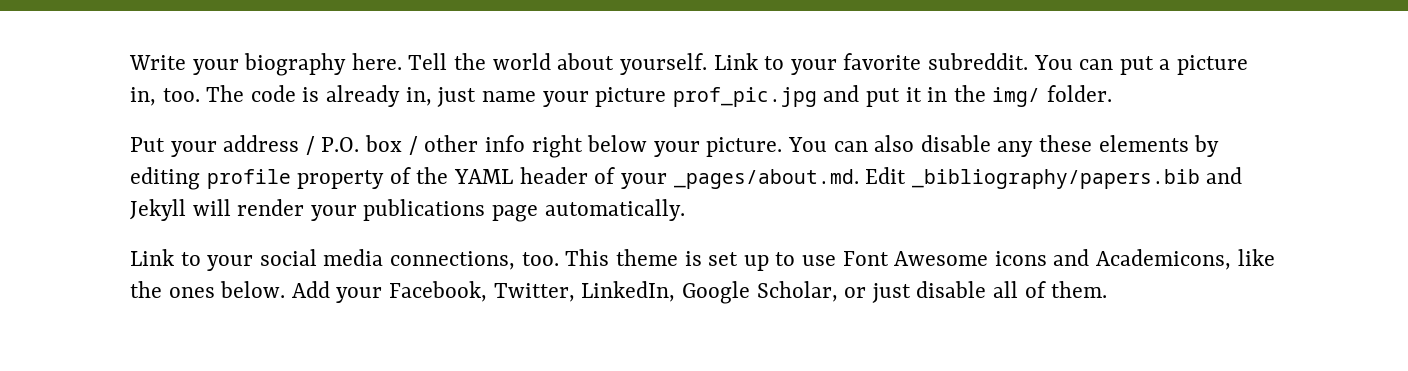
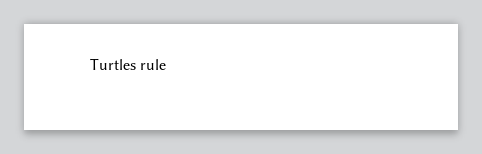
- Write your biography here. Tell the world about yourself. Link to your favorite subreddit. You can put a picture in, too. The code is already in, just name your picture prof_pic.jpg and put it in the img/ folder.
- Put your address / P.O. box / other info right below your picture. You can also disable any these elements by editing profile property of the YAML header of your _pages/about.md. Edit _bibliography/papers.bib and Jekyll will render your publications page automatically.
- Link to your social media connections, too. This theme is set up to use Font Awesome icons and Academicons, like the ones below. Add your Facebook, Twitter, LinkedIn, Google Scholar, or just disable all of them.
+ Turtles rule

